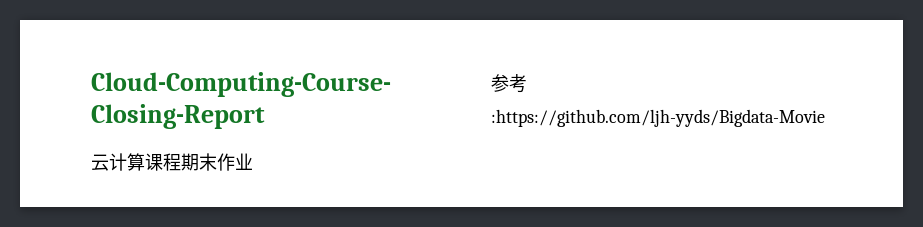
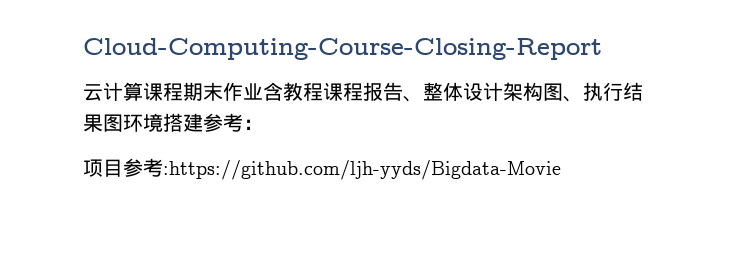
- 云计算课程期末作业
- 参考:https://github.com/ljh-yyds/Bigdata-Movie
+ 云计算课程期末作业含教程课程报告、整体设计架构图、执行结果图环境搭建参考：
+ 项目参考:https://github.com/ljh-yyds/Bigdata-Movie

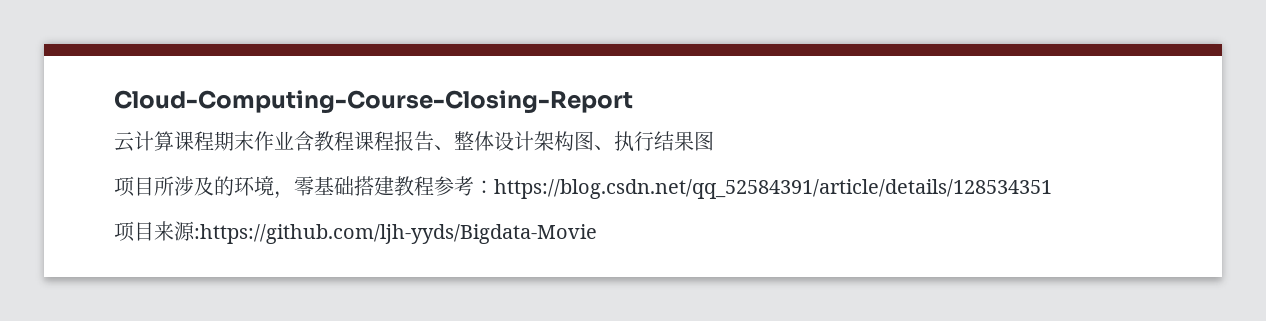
- 云计算课程期末作业含教程课程报告、整体设计架构图、执行结果图环境搭建参考：
- 项目参考:https://github.com/ljh-yyds/Bigdata-Movie
+ 云计算课程期末作业含教程课程报告、整体设计架构图、执行结果图
+ 项目所涉及的环境，零基础搭建教程参考：https://blog.csdn.net/qq_52584391/article/details/128534351
+ 项目来源:https://github.com/ljh-yyds/Bigdata-Movie

